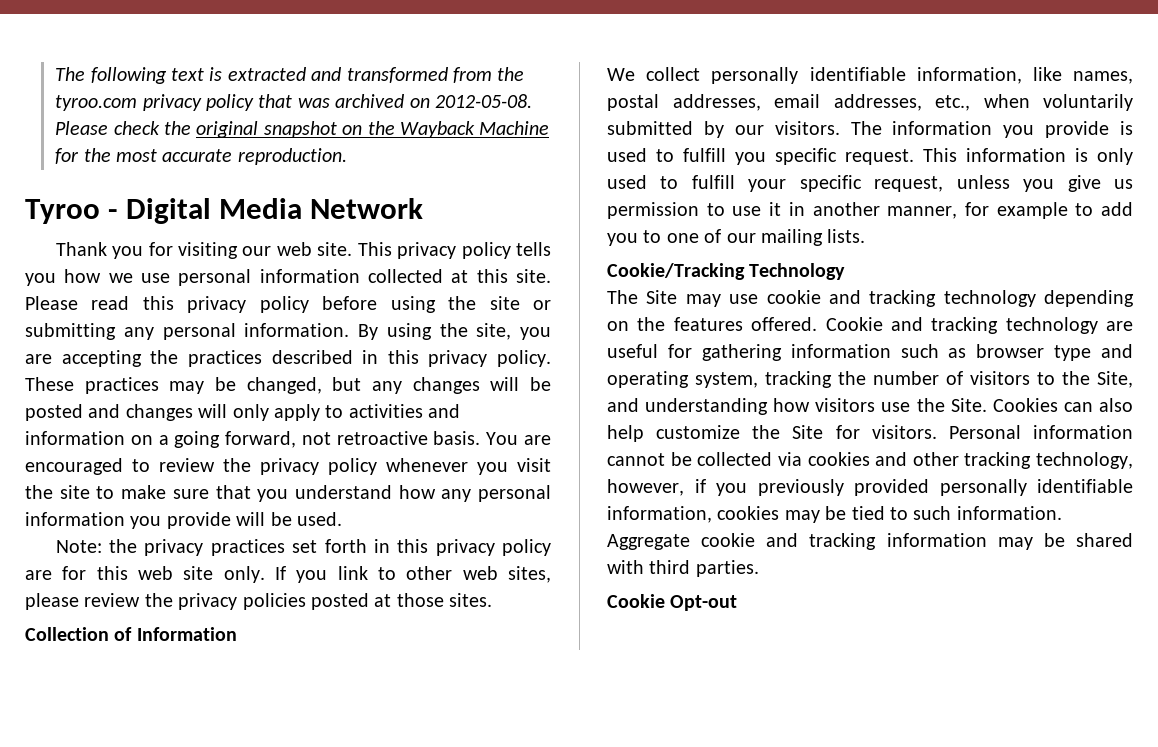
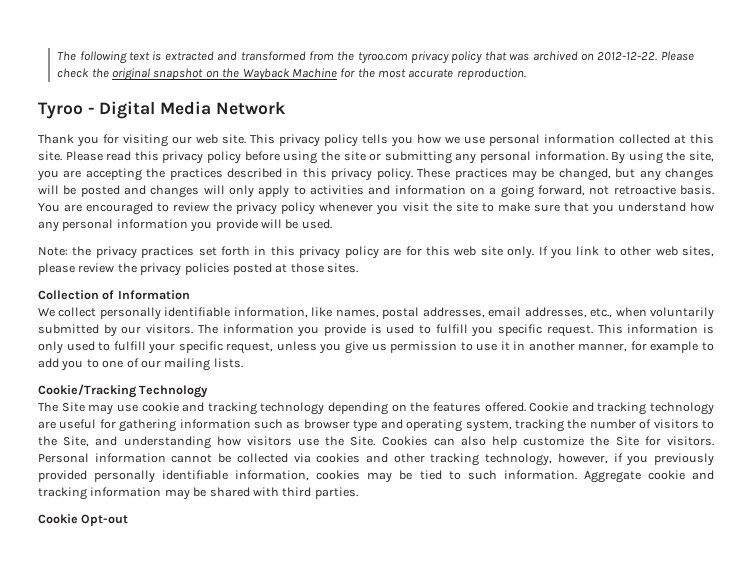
- The following text is extracted and transformed from the tyroo.com privacy policy that was archived on 2012-05-08.
+ The following text is extracted and transformed from the tyroo.com privacy policy that was archived on 2012-12-22.

